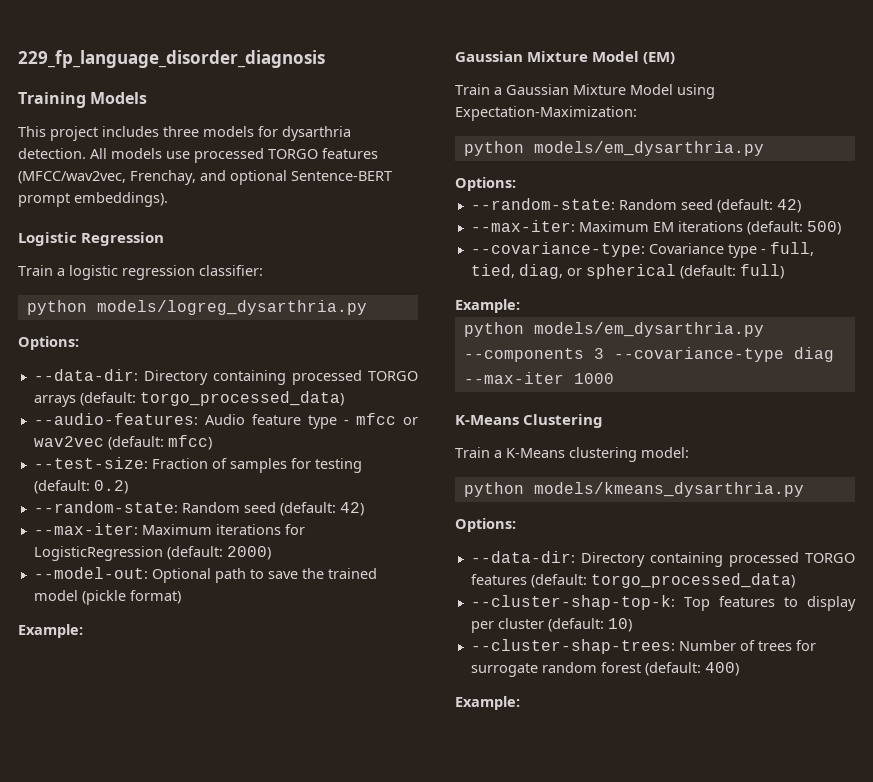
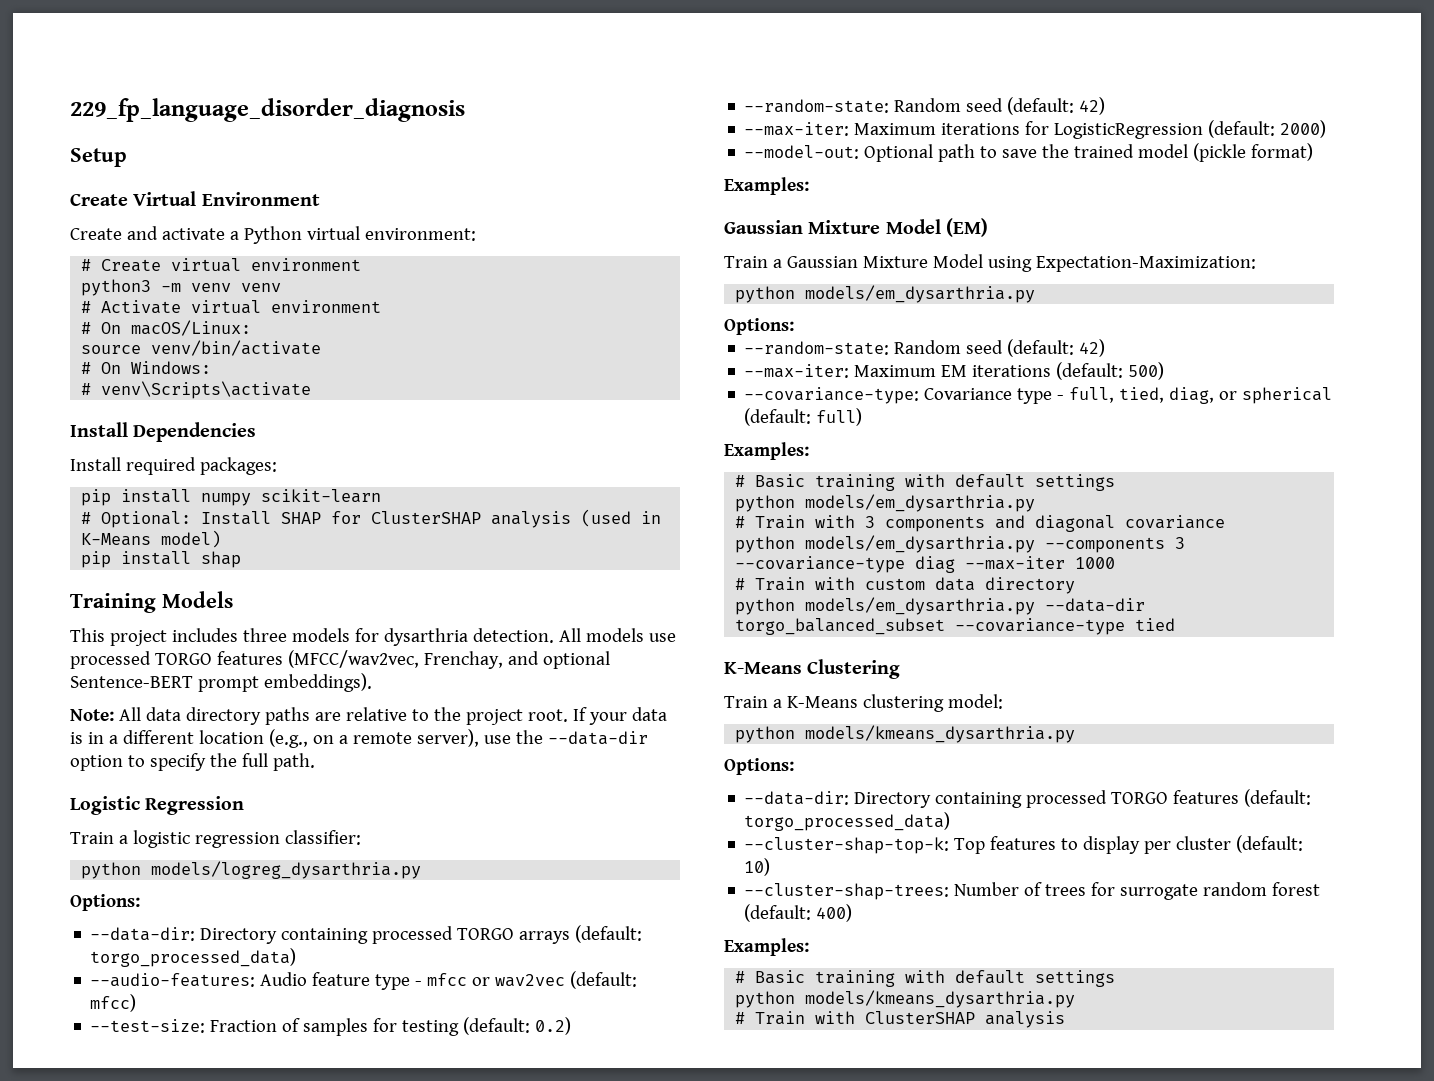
+ Setup
+ Create Virtual Environment
+ Create and activate a Python virtual environment:
+ # Create virtual environment
+ python3 -m venv venv
+ # Activate virtual environment
+ # On macOS/Linux:
+ source venv/bin/activate
+ # On Windows:
+ # venv\Scripts\activate
+ Install Dependencies
+ Install required packages:
+ pip install numpy scikit-learn
+ # Optional: Install SHAP for ClusterSHAP analysis (used in K-Means model)
+ pip install shap
+ Note: All data directory paths are relative to the project root. If your data is in a different location (e.g., on a remote server), use the --data-dir option to specify the full path.
  --model-out: Optional path to save the trained model (pickle format)
- Example:
+ Examples:
  --covariance-type: Covariance type - full, tied, diag, or spherical (default: full)
- Example:
+ Examples:
+ # Basic training with default settings
+ python models/em_dysarthria.py
+ # Train with 3 components and diagonal covariance
+ # Train with custom data directory
+ python models/em_dysarthria.py --data-dir torgo_balanced_subset --covariance-type tied
  --cluster-shap-trees: Number of trees for surrogate random forest (default: 400)
- Example:
+ Examples:
+ # Basic training with default settings
+ python models/kmeans_dysarthria.py
+ # Train with ClusterSHAP analysis

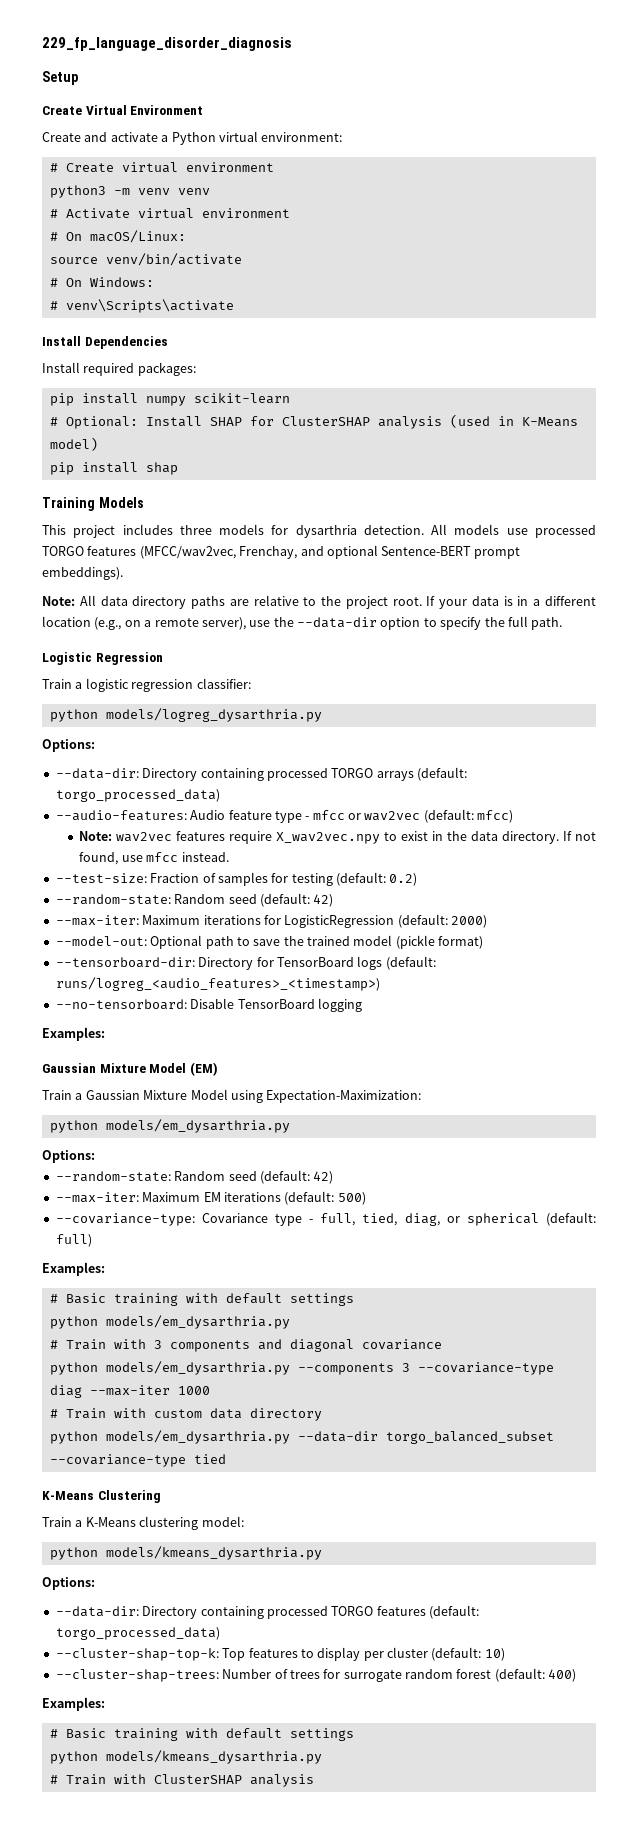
+ Note: wav2vec features require X_wav2vec.npy to exist in the data directory. If not found, use mfcc instead.
+ --tensorboard-dir: Directory for TensorBoard logs (default: runs/logreg_<audio_features>_<timestamp>)
+ --no-tensorboard: Disable TensorBoard logging

